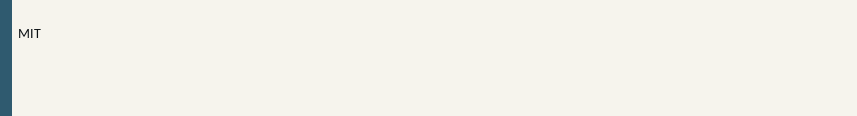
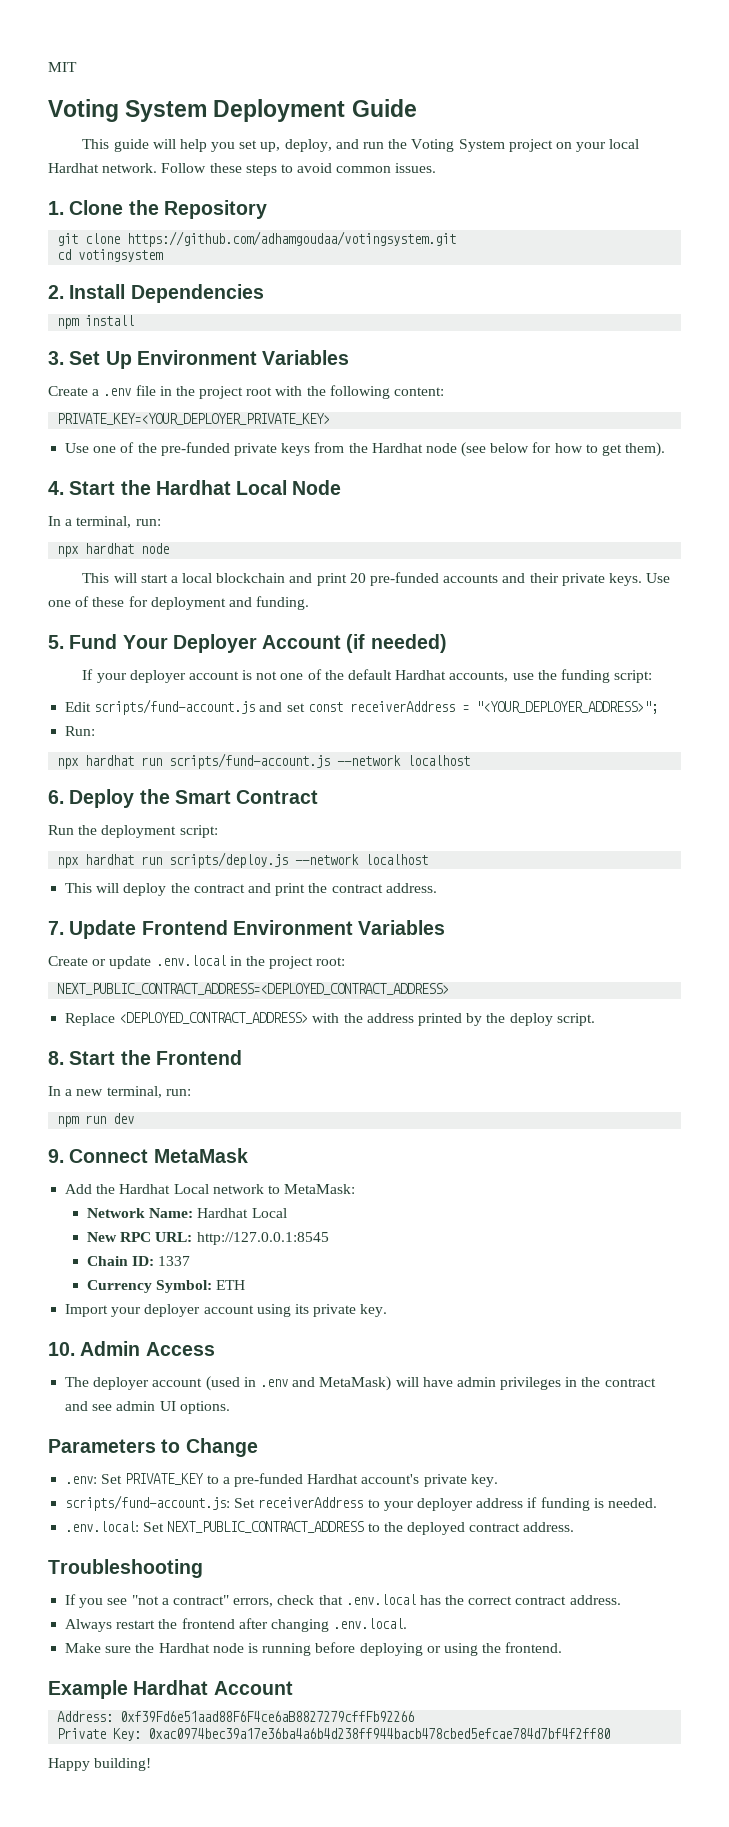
+ Voting System Deployment Guide
+ This guide will help you set up, deploy, and run the Voting System project on your local Hardhat network. Follow these steps to avoid common issues.
+ 1. Clone the Repository
+ git clone https://github.com/adhamgoudaa/votingsystem.git
+ cd votingsystem
+ 2. Install Dependencies
+ npm install
+ 3. Set Up Environment Variables
+ Create a .env file in the project root with the following content:
+ PRIVATE_KEY=<YOUR_DEPLOYER_PRIVATE_KEY>
+ Use one of the pre-funded private keys from the Hardhat node (see below for how to get them).
+ 4. Start the Hardhat Local Node
+ In a terminal, run:
+ npx hardhat node
+ This will start a local blockchain and print 20 pre-funded accounts and their private keys. Use one of these for deployment and funding.
+ 5. Fund Your Deployer Account (if needed)
+ If your deployer account is not one of the default Hardhat accounts, use the funding script:
+ Edit scripts/fund-account.js and set const receiverAddress = "<YOUR_DEPLOYER_ADDRESS>";
+ Run:
+ npx hardhat run scripts/fund-account.js --network localhost
+ 6. Deploy the Smart Contract
+ Run the deployment script:
+ npx hardhat run scripts/deploy.js --network localhost
+ This will deploy the contract and print the contract address.
+ 7. Update Frontend Environment Variables
+ Create or update .env.local in the project root:
+ NEXT_PUBLIC_CONTRACT_ADDRESS=<DEPLOYED_CONTRACT_ADDRESS>
+ Replace <DEPLOYED_CONTRACT_ADDRESS> with the address printed by the deploy script.
+ 8. Start the Frontend
+ In a new terminal, run:
+ npm run dev
+ 9. Connect MetaMask
+ Add the Hardhat Local network to MetaMask:
+ Network Name: Hardhat Local
+ New RPC URL: http://127.0.0.1:8545
+ Chain ID: 1337
+ Currency Symbol: ETH
+ Import your deployer account using its private key.
+ 10. Admin Access
+ The deployer account (used in .env and MetaMask) will have admin privileges in the contract and see admin UI options.
+ Parameters to Change
+ .env: Set PRIVATE_KEY to a pre-funded Hardhat account's private key.
+ scripts/fund-account.js: Set receiverAddress to your deployer address if funding is needed.
+ .env.local: Set NEXT_PUBLIC_CONTRACT_ADDRESS to the deployed contract address.
+ Troubleshooting
+ If you see "not a contract" errors, check that .env.local has the correct contract address.
+ Always restart the frontend after changing .env.local.
+ Make sure the Hardhat node is running before deploying or using the frontend.
+ Example Hardhat Account
+ Address: 0xf39Fd6e51aad88F6F4ce6aB8827279cffFb92266
+ Private Key: 0xac0974bec39a17e36ba4a6b4d238ff944bacb478cbed5efcae784d7bf4f2ff80
+ Happy building!

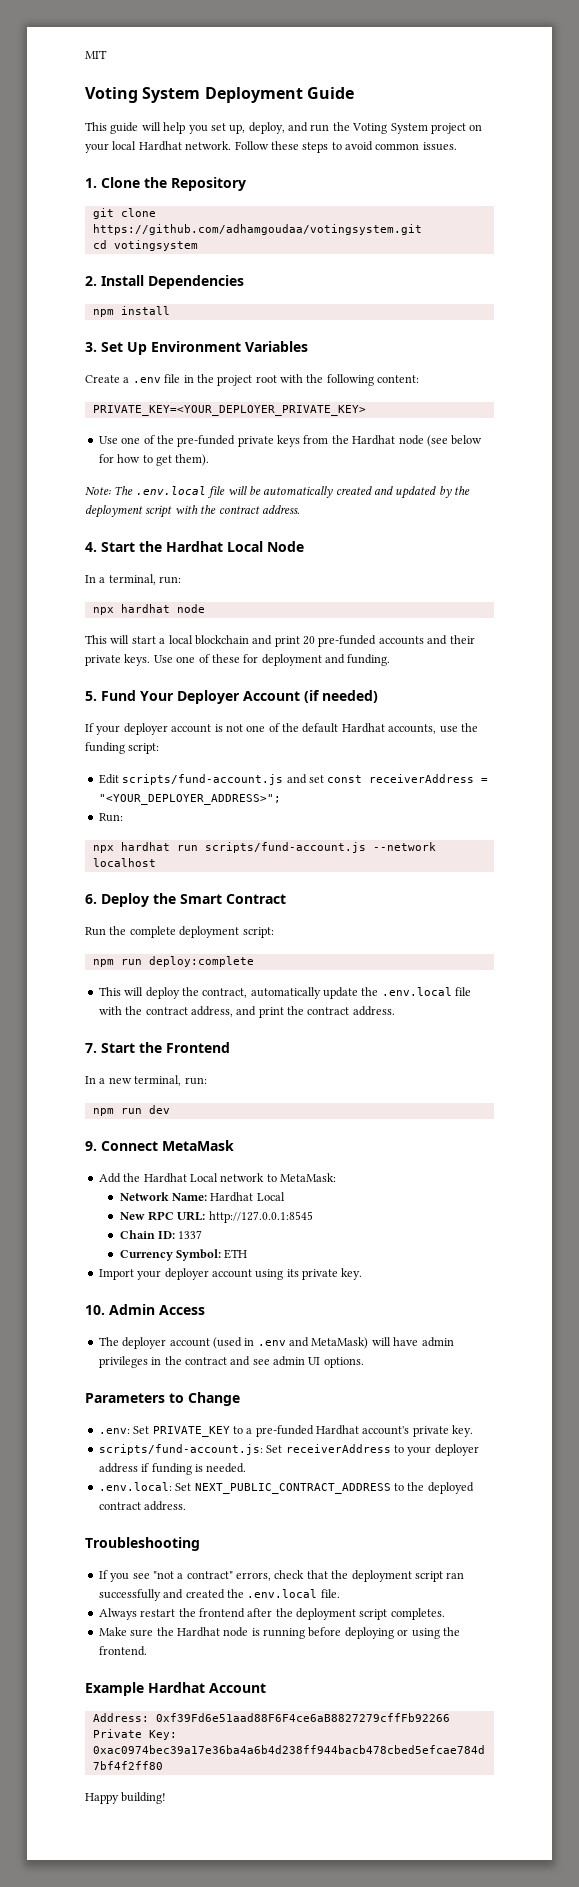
+ Note: The .env.local file will be automatically created and updated by the deployment script with the contract address.
- Run the deployment script:
+ Run the complete deployment script:
- npx hardhat run scripts/deploy.js --network localhost
- This will deploy the contract and print the contract address.
+ npm run deploy:complete
+ This will deploy the contract, automatically update the .env.local file with the contract address, and print the contract address.
- 7. Update Frontend Environment Variables
- Create or update .env.local in the project root:
- NEXT_PUBLIC_CONTRACT_ADDRESS=<DEPLOYED_CONTRACT_ADDRESS>
- Replace <DEPLOYED_CONTRACT_ADDRESS> with the address printed by the deploy script.
- 8. Start the Frontend
+ 7. Start the Frontend
- If you see "not a contract" errors, check that .env.local has the correct contract address.
+ If you see "not a contract" errors, check that the deployment script ran successfully and created the .env.local file.
- Always restart the frontend after changing .env.local.
+ Always restart the frontend after the deployment script completes.

